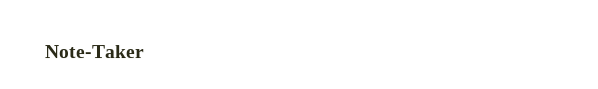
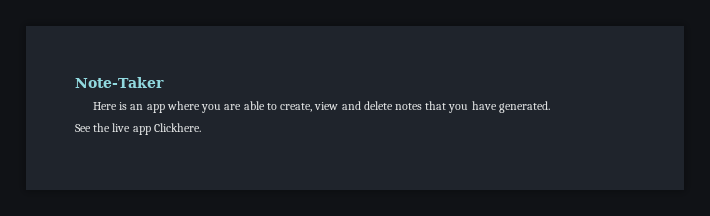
+ Here is an app where you are able to create, view and delete notes that you have generated.
+ See the live app Clickhere.

